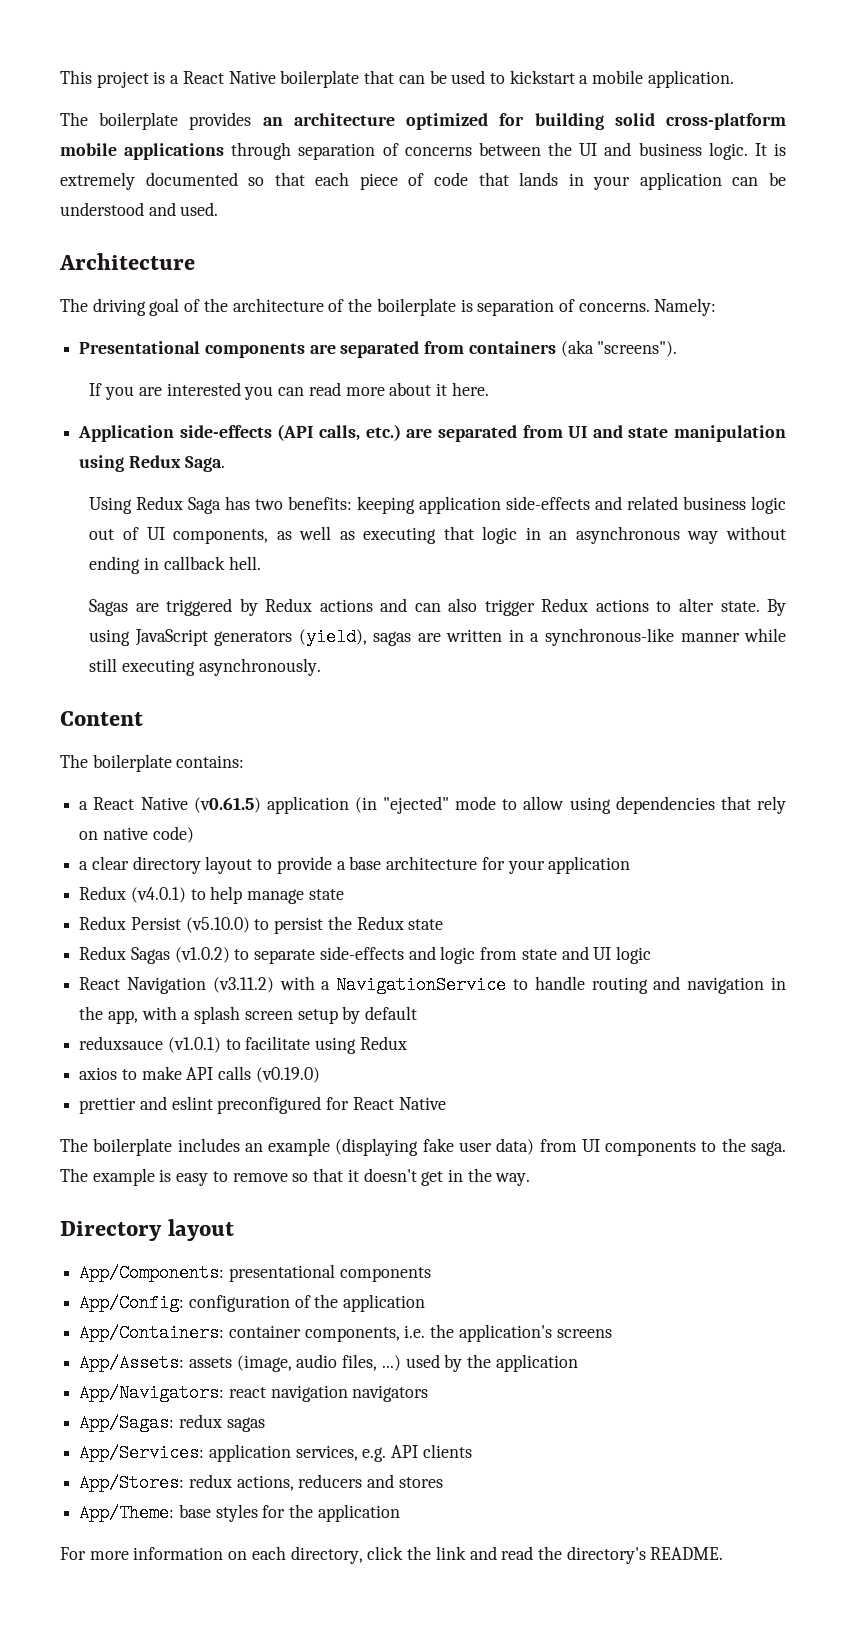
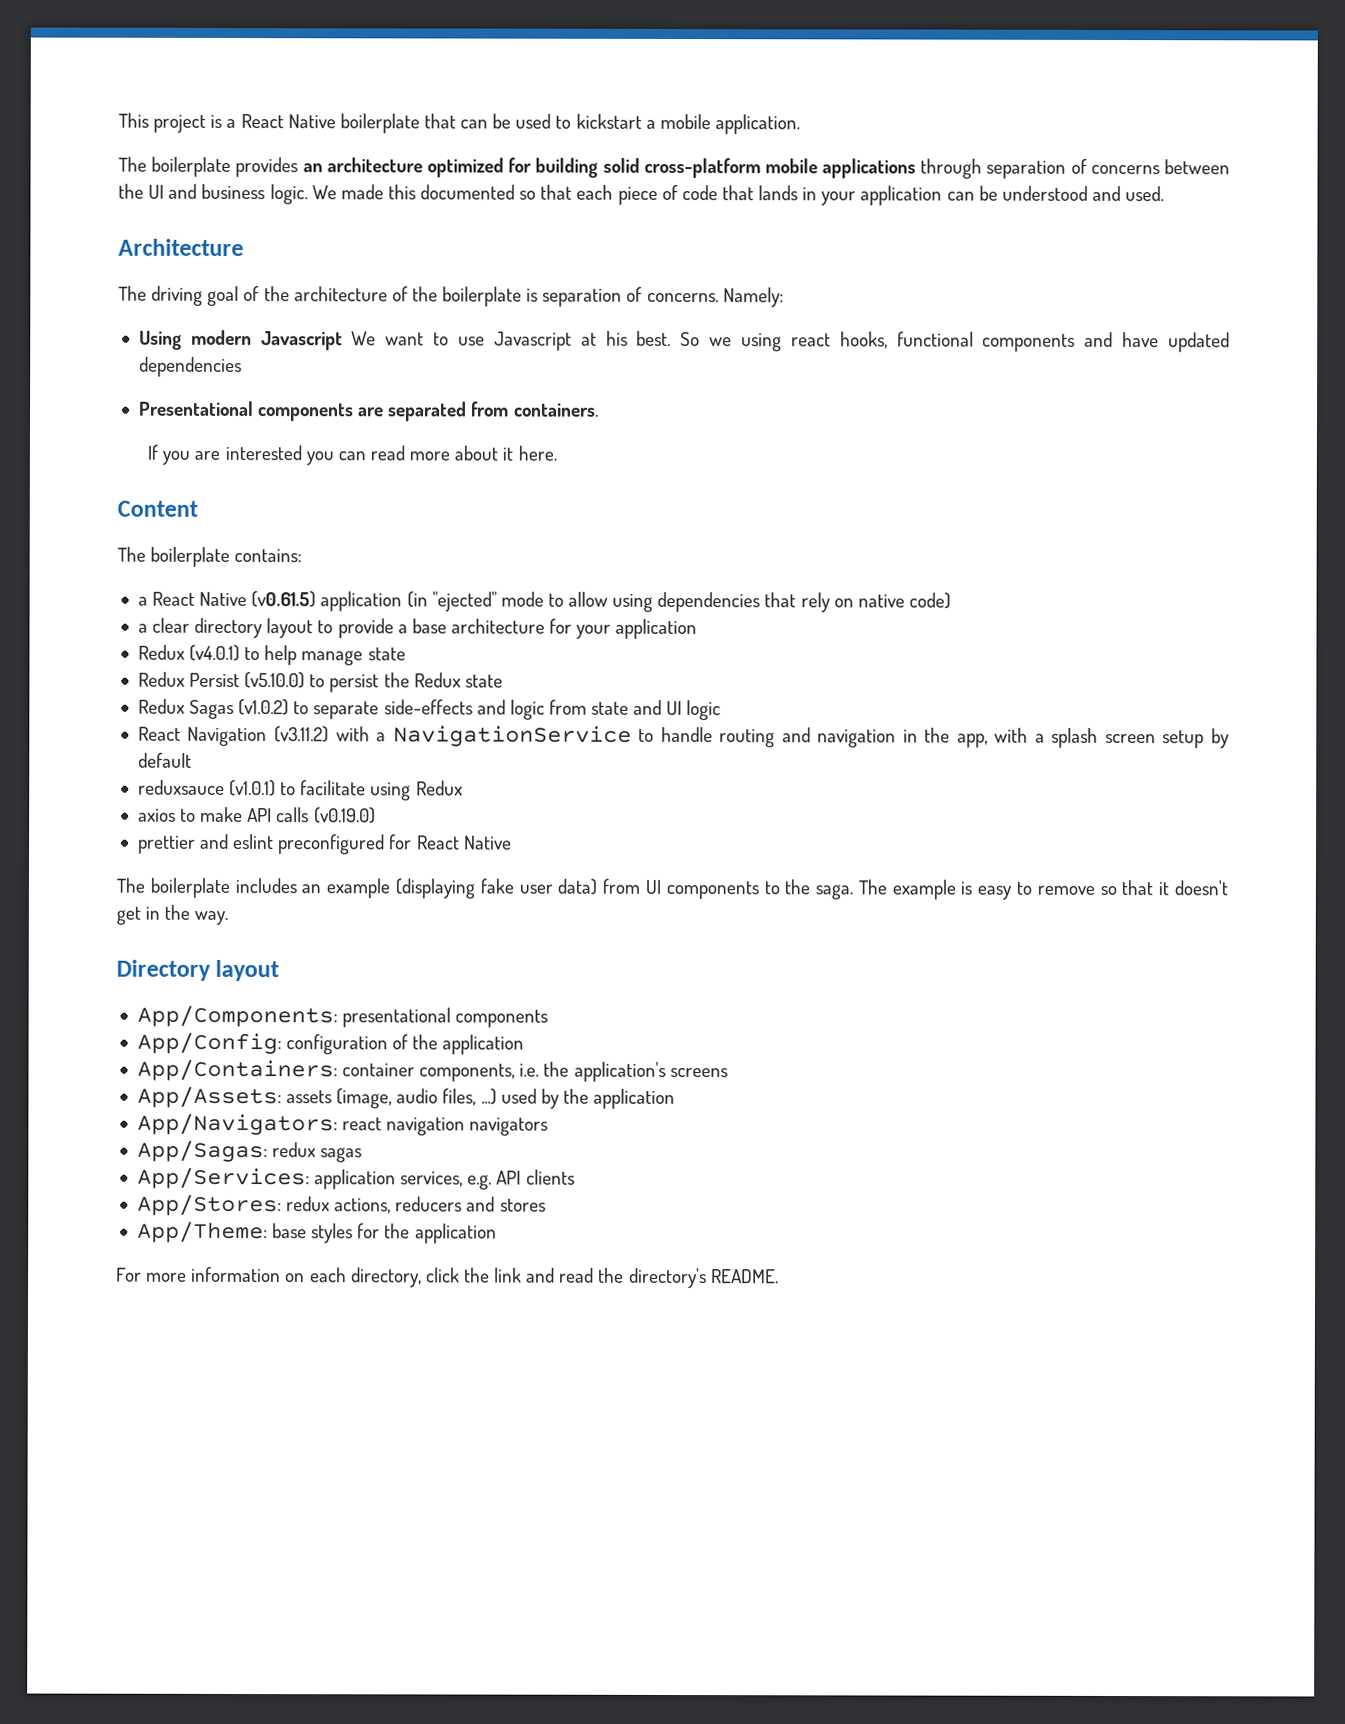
- It is extremely documented so that each piece of code that lands in your application can be understood and used.
+ We made this documented so that each piece of code that lands in your application can be understood and used.
+ Using modern Javascript We want to use Javascript at his best. So we using react hooks, functional components and have updated dependencies
- Presentational components are separated from containers (aka "screens").
+ Presentational components are separated from containers.
- Application side-effects (API calls, etc.) are separated from UI and state manipulation using Redux Saga.
- Using Redux Saga has two benefits: keeping application side-effects and related business logic out of UI components, as well as executing that logic in an asynchronous way without ending in callback hell.
- Sagas are triggered by Redux actions and can also trigger Redux actions to alter state. By using JavaScript generators (yield), sagas are written in a synchronous-like manner while still executing asynchronously.

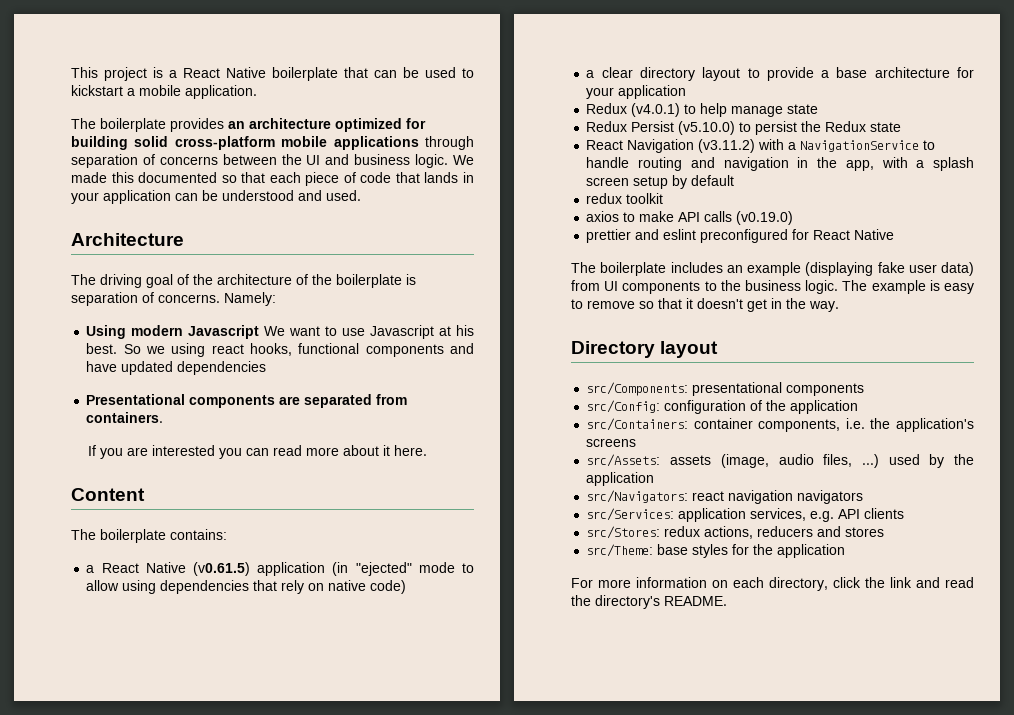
- Redux Sagas (v1.0.2) to separate side-effects and logic from state and UI logic
- reduxsauce (v1.0.1) to facilitate using Redux
+ redux toolkit
- The boilerplate includes an example (displaying fake user data) from UI components to the saga.
+ The boilerplate includes an example (displaying fake user data) from UI components to the business logic.
- App/Components: presentational components
+ src/Components: presentational components
- App/Config: configuration of the application
+ src/Config: configuration of the application
- App/Containers: container components, i.e. the application's screens
+ src/Containers: container components, i.e. the application's screens
- App/Assets: assets (image, audio files, ...) used by the application
+ src/Assets: assets (image, audio files, ...) used by the application
- App/Navigators: react navigation navigators
+ src/Navigators: react navigation navigators
- App/Sagas: redux sagas
- App/Services: application services, e.g. API clients
+ src/Services: application services, e.g. API clients
- App/Stores: redux actions, reducers and stores
+ src/Stores: redux actions, reducers and stores
- App/Theme: base styles for the application
+ src/Theme: base styles for the application

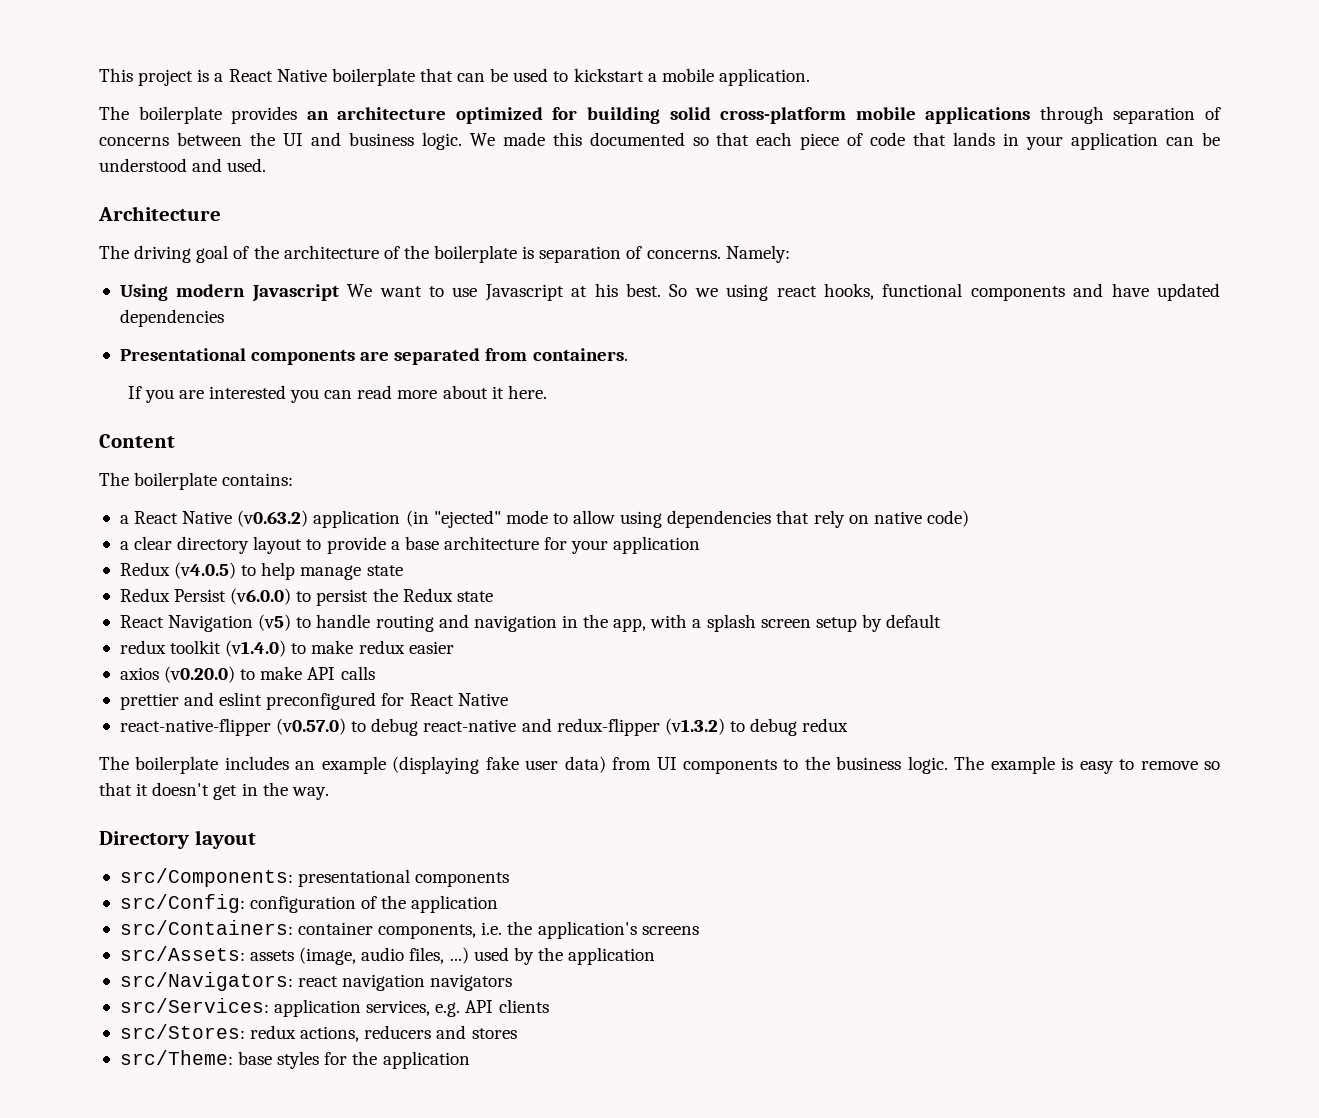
- a React Native (v0.61.5) application (in "ejected" mode to allow using dependencies that rely on native code)
+ a React Native (v0.63.2) application (in "ejected" mode to allow using dependencies that rely on native code)
- Redux (v4.0.1) to help manage state
+ Redux (v4.0.5) to help manage state
- Redux Persist (v5.10.0) to persist the Redux state
+ Redux Persist (v6.0.0) to persist the Redux state
- React Navigation (v3.11.2) with a NavigationService to handle routing and navigation in the app, with a splash screen setup by default
+ React Navigation (v5) to handle routing and navigation in the app, with a splash screen setup by default
- redux toolkit
+ redux toolkit (v1.4.0) to make redux easier
- axios to make API calls (v0.19.0)
+ axios (v0.20.0) to make API calls
+ react-native-flipper (v0.57.0) to debug react-native and redux-flipper (v1.3.2) to debug redux
- For more information on each directory, click the link and read the directory's README.

